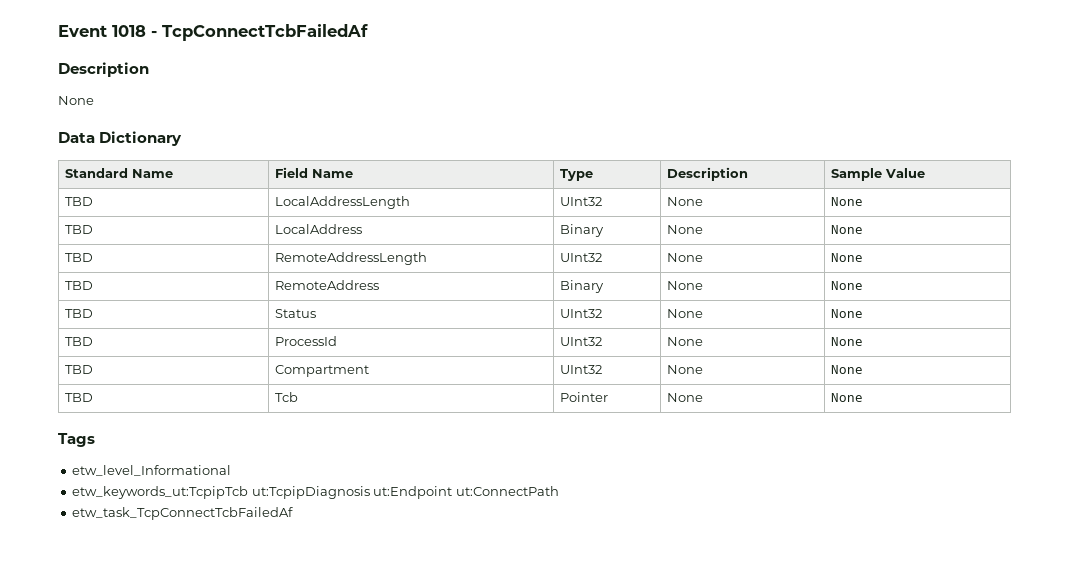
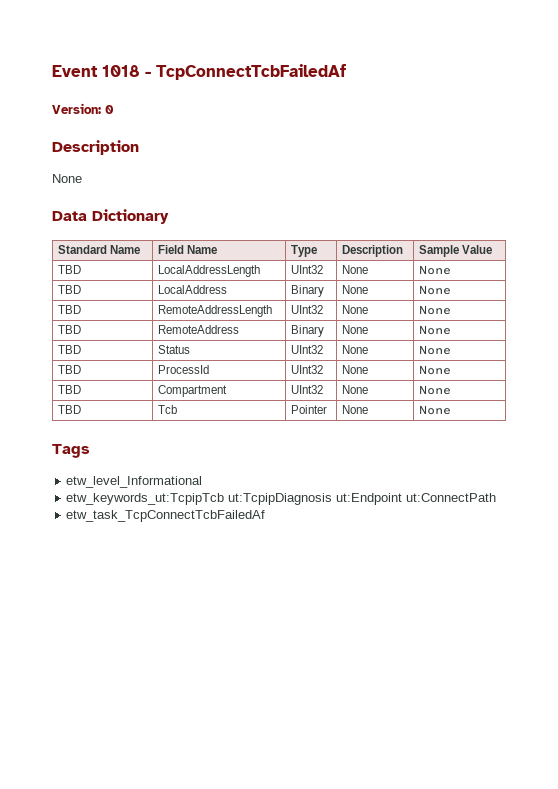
+ Version: 0

